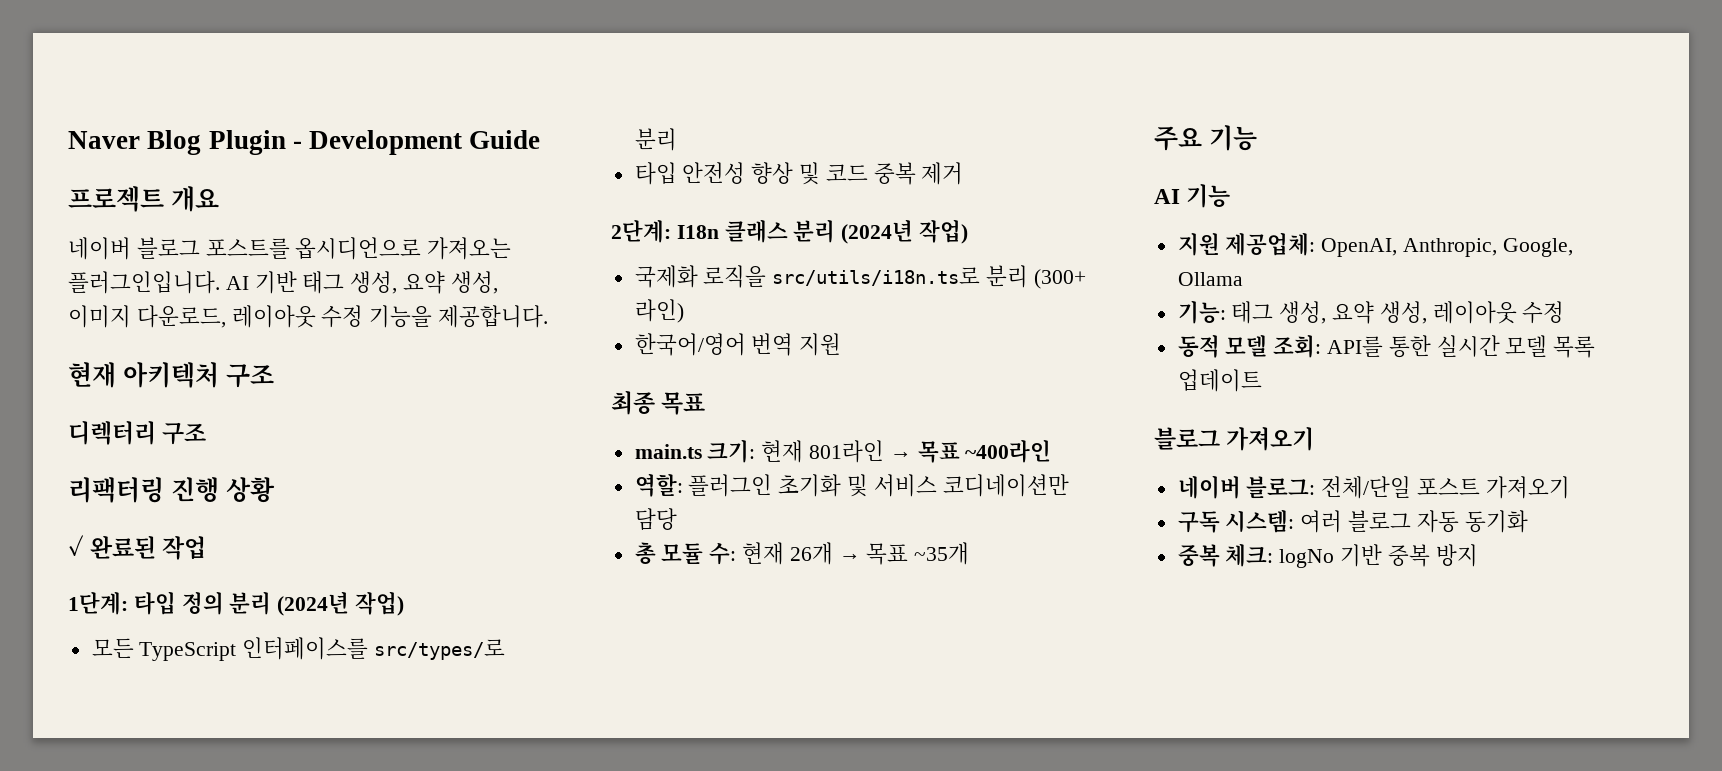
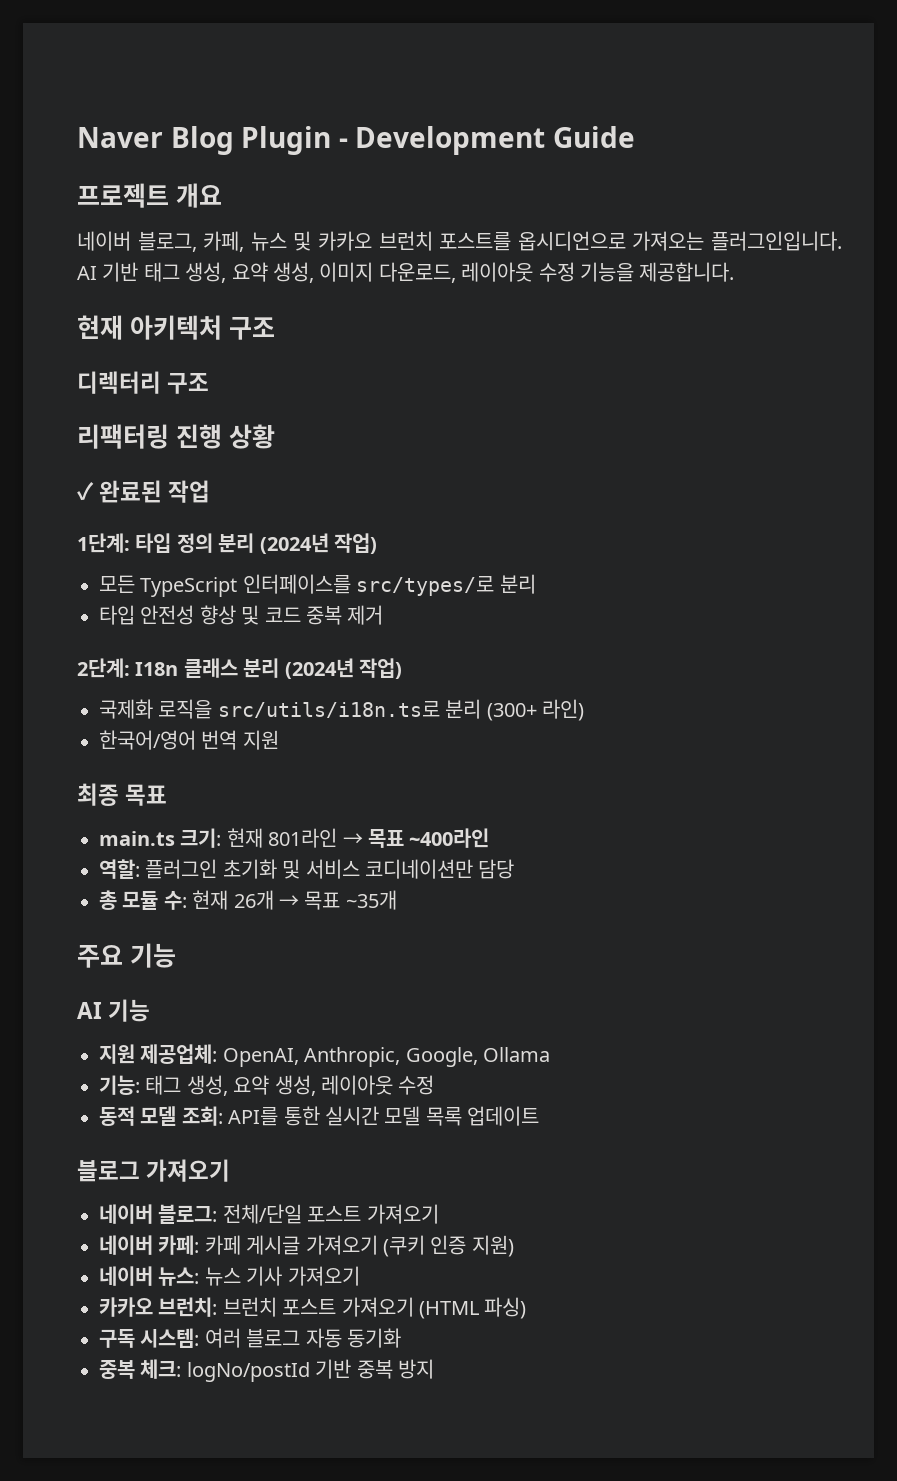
- 네이버 블로그 포스트를 옵시디언으로 가져오는 플러그인입니다.
+ 네이버 블로그, 카페, 뉴스 및 카카오 브런치 포스트를 옵시디언으로 가져오는 플러그인입니다.
+ 네이버 카페: 카페 게시글 가져오기 (쿠키 인증 지원)
+ 네이버 뉴스: 뉴스 기사 가져오기
+ 카카오 브런치: 브런치 포스트 가져오기 (HTML 파싱)
- 중복 체크: logNo 기반 중복 방지
+ 중복 체크: logNo/postId 기반 중복 방지

